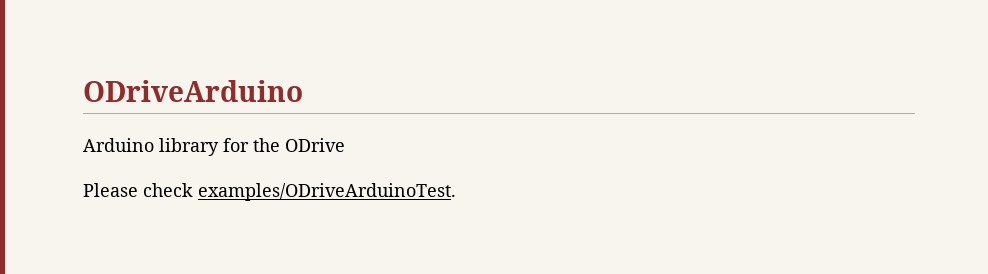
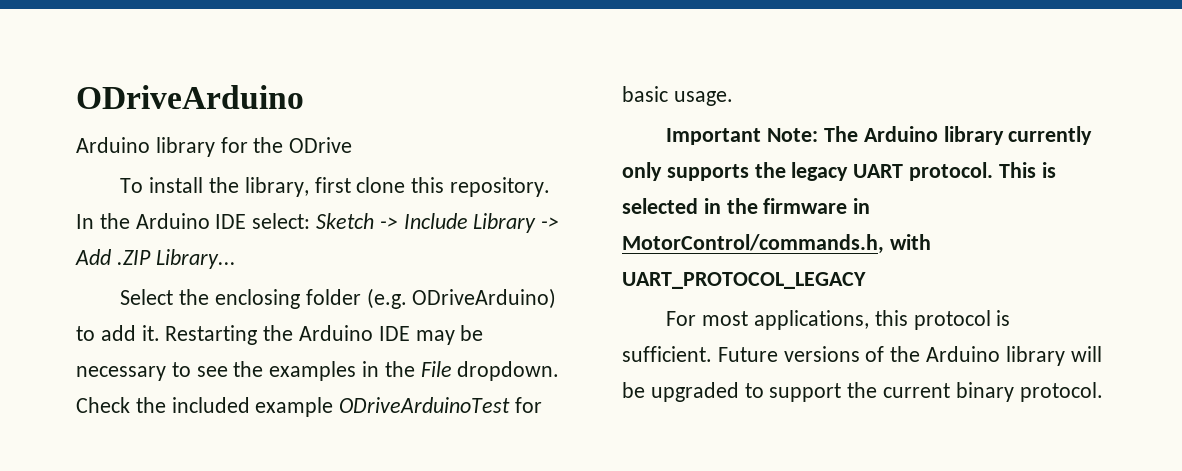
- Please check examples/ODriveArduinoTest.
+ To install the library, first clone this repository. In the Arduino IDE select: Sketch -> Include Library -> Add .ZIP Library...
+ Select the enclosing folder (e.g. ODriveArduino) to add it. Restarting the Arduino IDE may be necessary to see the examples in the File dropdown. Check the included example ODriveArduinoTest for basic usage.
+ Important Note: The Arduino library currently only supports the legacy UART protocol. This is selected in the firmware in MotorControl/commands.h, with UART_PROTOCOL_LEGACY
+ For most applications, this protocol is sufficient. Future versions of the Arduino library will be upgraded to support the current binary protocol.

